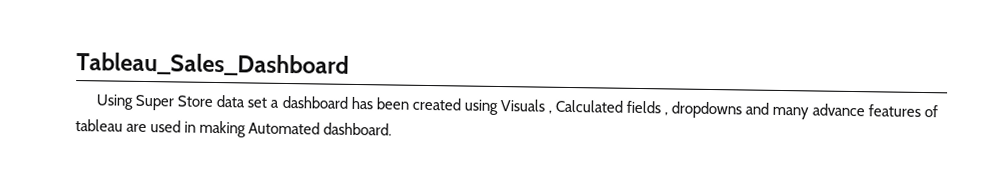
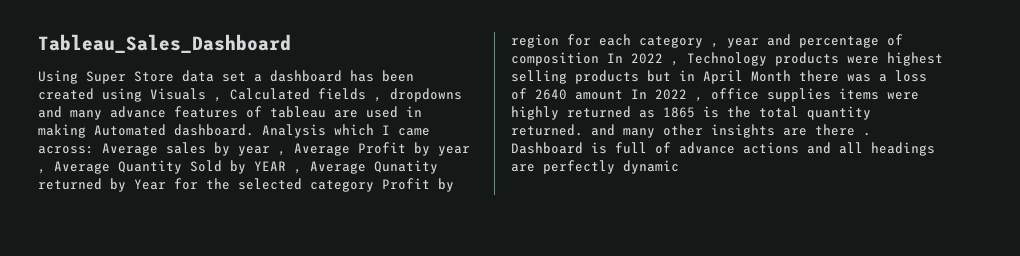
+ Analysis which I came across: Average sales by year , Average Profit by year , Average Quantity Sold by YEAR , Average Qunatity returned by Year for the selected category Profit by region for each category , year and percentage of composition In 2022 , Technology products were highest selling products but in April Month there was a loss of 2640 amount In 2022 , office supplies items were highly returned as 1865 is the total quantity returned. and many other insights are there . Dashboard is full of advance actions and all headings are perfectly dynamic

